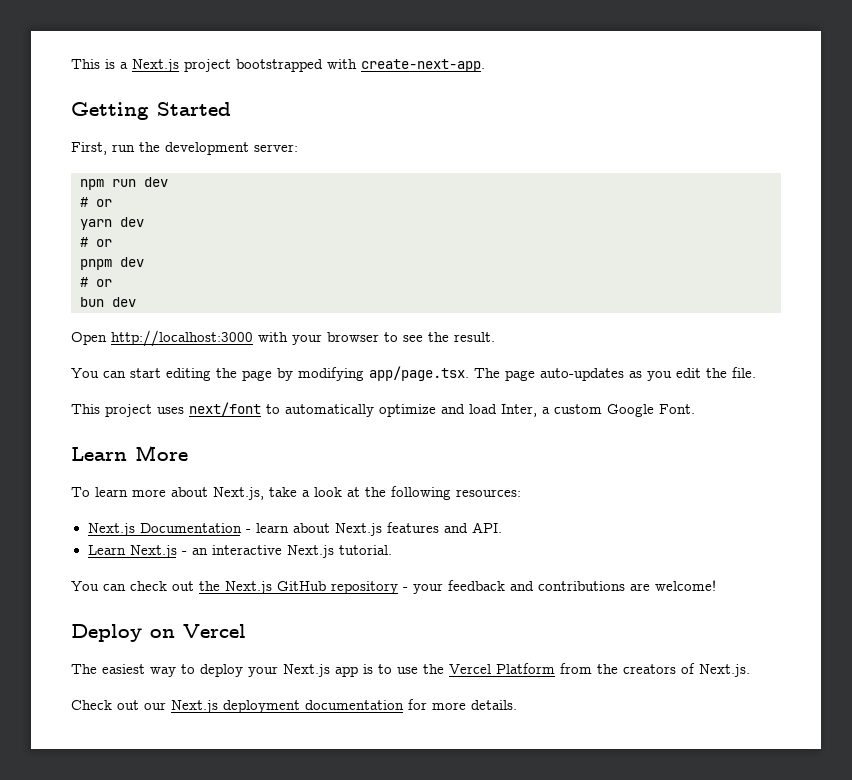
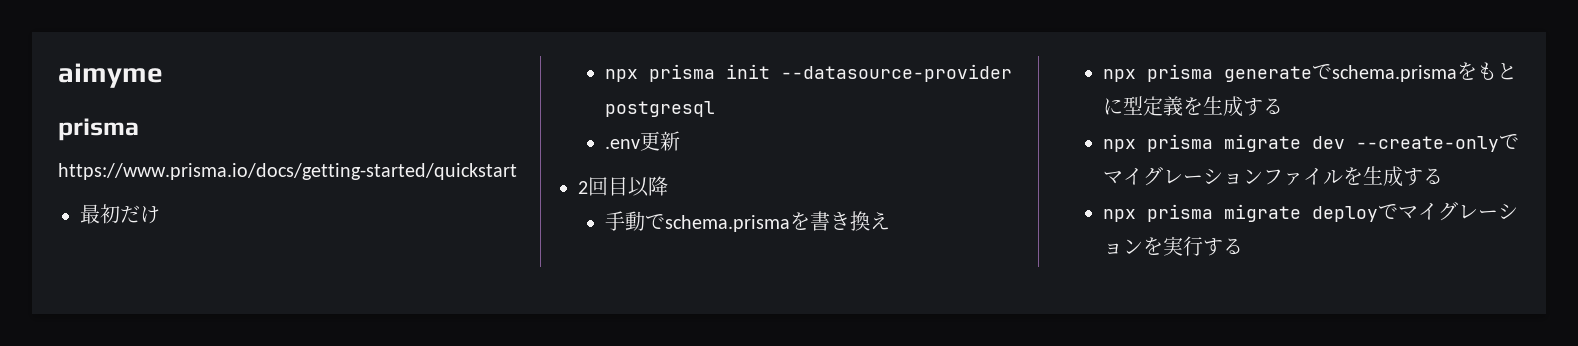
- This is a Next.js project bootstrapped with create-next-app.
- Getting Started
- First, run the development server:
- npm run dev
- # or
- yarn dev
- # or
- pnpm dev
- # or
- bun dev
- Open http://localhost:3000 with your browser to see the result.
- You can start editing the page by modifying app/page.tsx. The page auto-updates as you edit the file.
- This project uses next/font to automatically optimize and load Inter, a custom Google Font.
- Learn More
- To learn more about Next.js, take a look at the following resources:
- Next.js Documentation - learn about Next.js features and API.
- Learn Next.js - an interactive Next.js tutorial.
- You can check out the Next.js GitHub repository - your feedback and contributions are welcome!
- Deploy on Vercel
- The easiest way to deploy your Next.js app is to use the Vercel Platform from the creators of Next.js.
- Check out our Next.js deployment documentation for more details.
+ aimyme
+ prisma
+ https://www.prisma.io/docs/getting-started/quickstart
+ 最初だけ
+ npx prisma init --datasource-provider postgresql
+ .env更新
+ 2回目以降
+ 手動でschema.prismaを書き換え
+ npx prisma generateでschema.prismaをもとに型定義を生成する
+ npx prisma migrate dev --create-onlyでマイグレーションファイルを生成する
+ npx prisma migrate deployでマイグレーションを実行する

